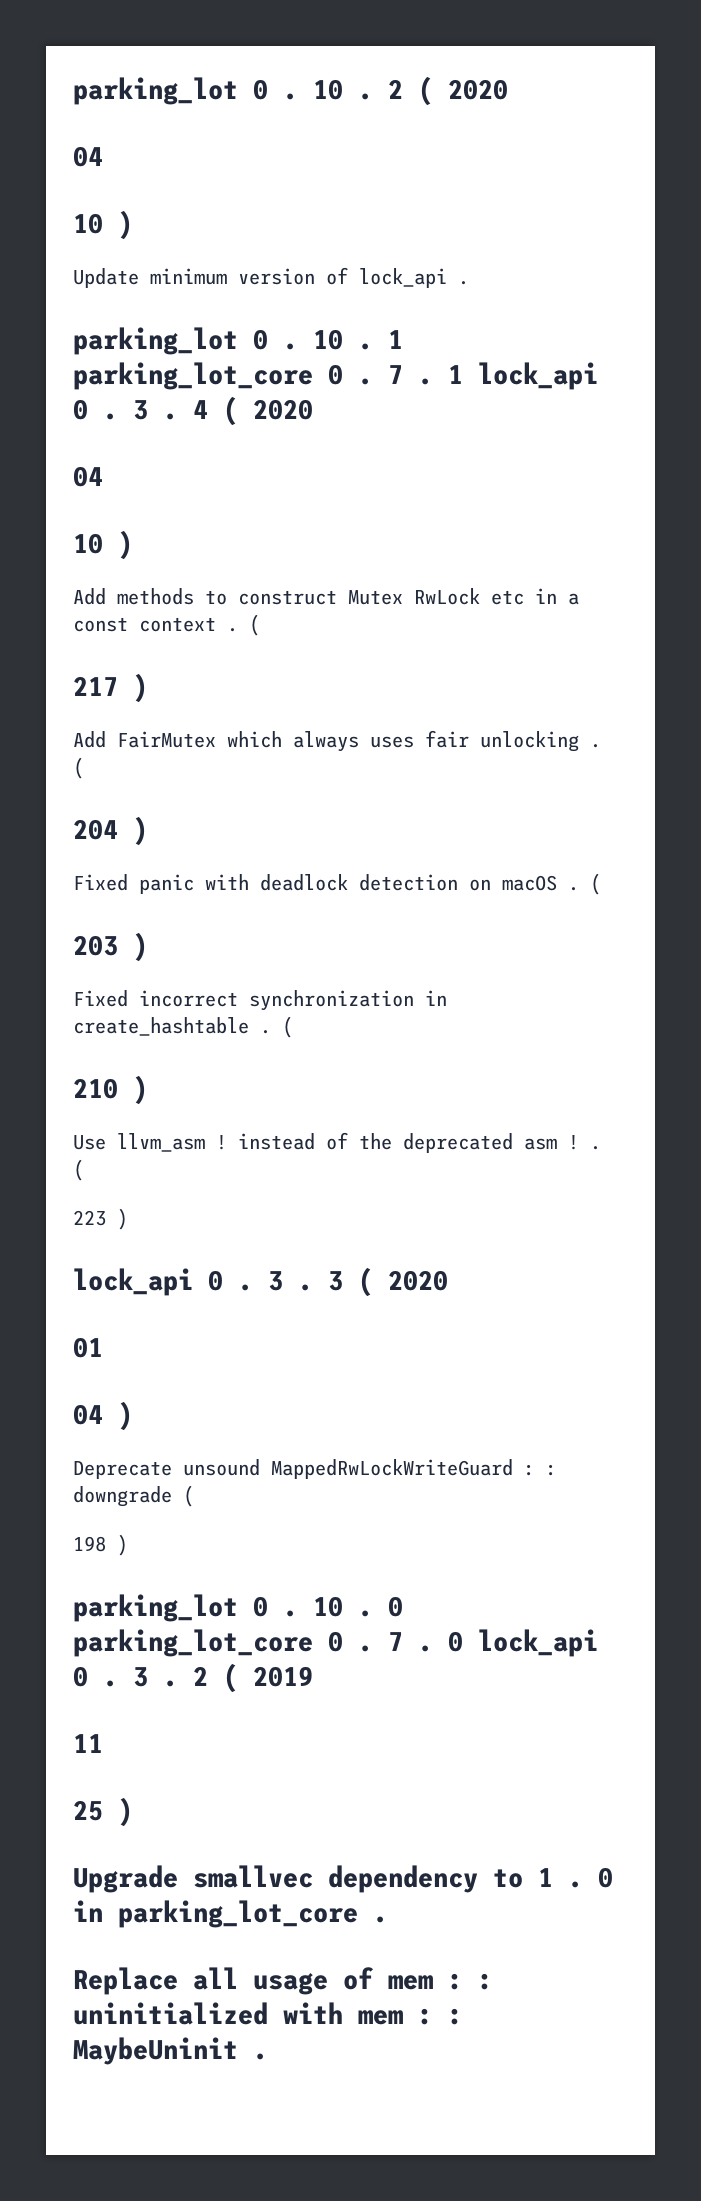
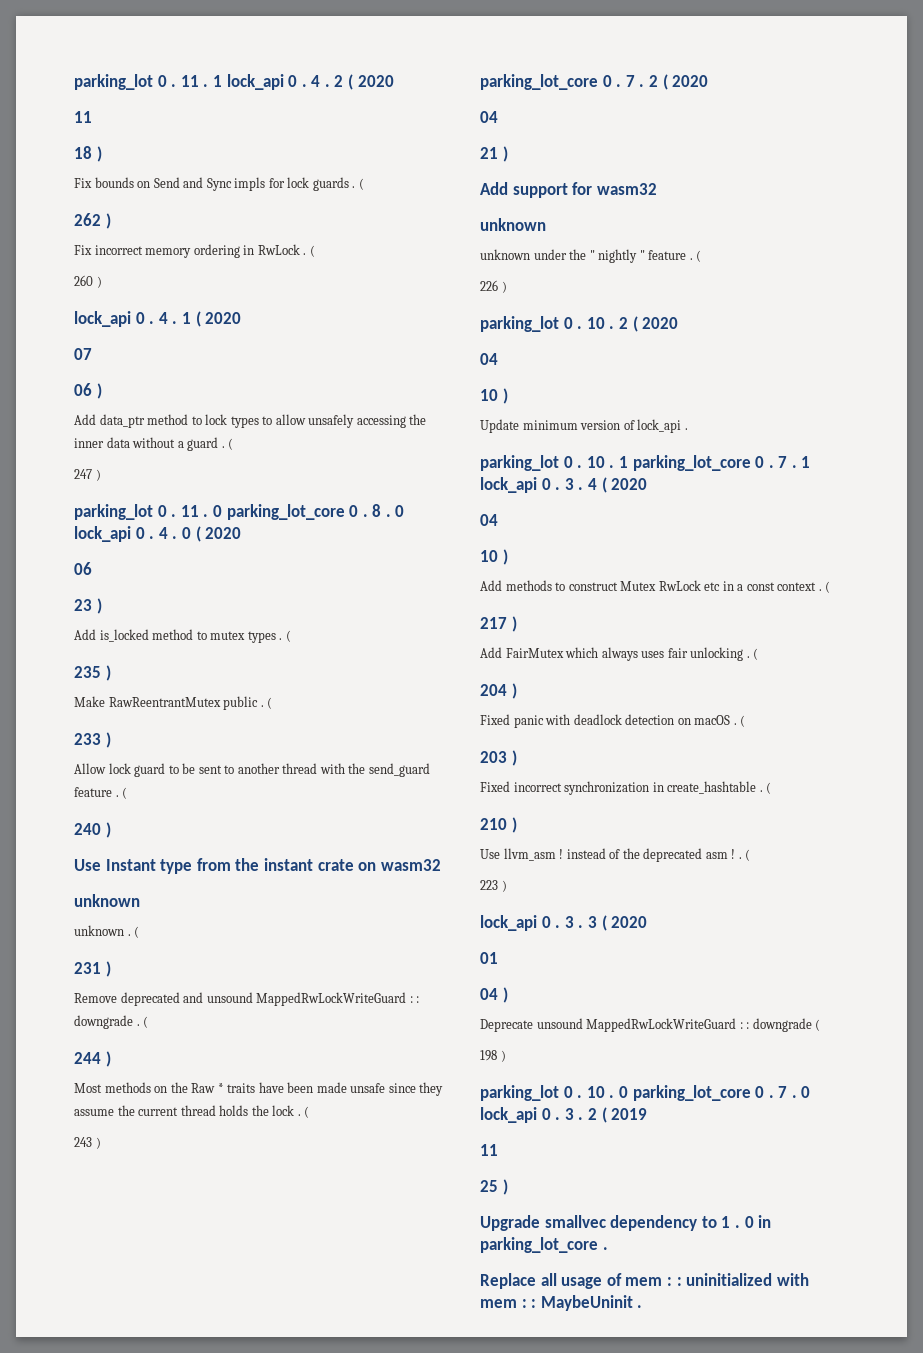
+ parking_lot 0 . 11 . 1 lock_api 0 . 4 . 2 ( 2020
+ 11
+ 18 )
+ Fix bounds on Send and Sync impls for lock guards . (
+ 262 )
+ Fix incorrect memory ordering in RwLock . (
+ 260 )
+ lock_api 0 . 4 . 1 ( 2020
+ 07
+ 06 )
+ Add data_ptr method to lock types to allow unsafely accessing the inner data without a guard . (
+ 247 )
+ parking_lot 0 . 11 . 0 parking_lot_core 0 . 8 . 0 lock_api 0 . 4 . 0 ( 2020
+ 06
+ 23 )
+ Add is_locked method to mutex types . (
+ 235 )
+ Make RawReentrantMutex public . (
+ 233 )
+ Allow lock guard to be sent to another thread with the send_guard feature . (
+ 240 )
+ Use Instant type from the instant crate on wasm32
+ unknown
+ unknown . (
+ 231 )
+ Remove deprecated and unsound MappedRwLockWriteGuard : : downgrade . (
+ 244 )
+ Most methods on the Raw * traits have been made unsafe since they assume the current thread holds the lock . (
+ 243 )
+ parking_lot_core 0 . 7 . 2 ( 2020
+ 04
+ 21 )
+ Add support for wasm32
+ unknown
+ unknown under the " nightly " feature . (
+ 226 )

